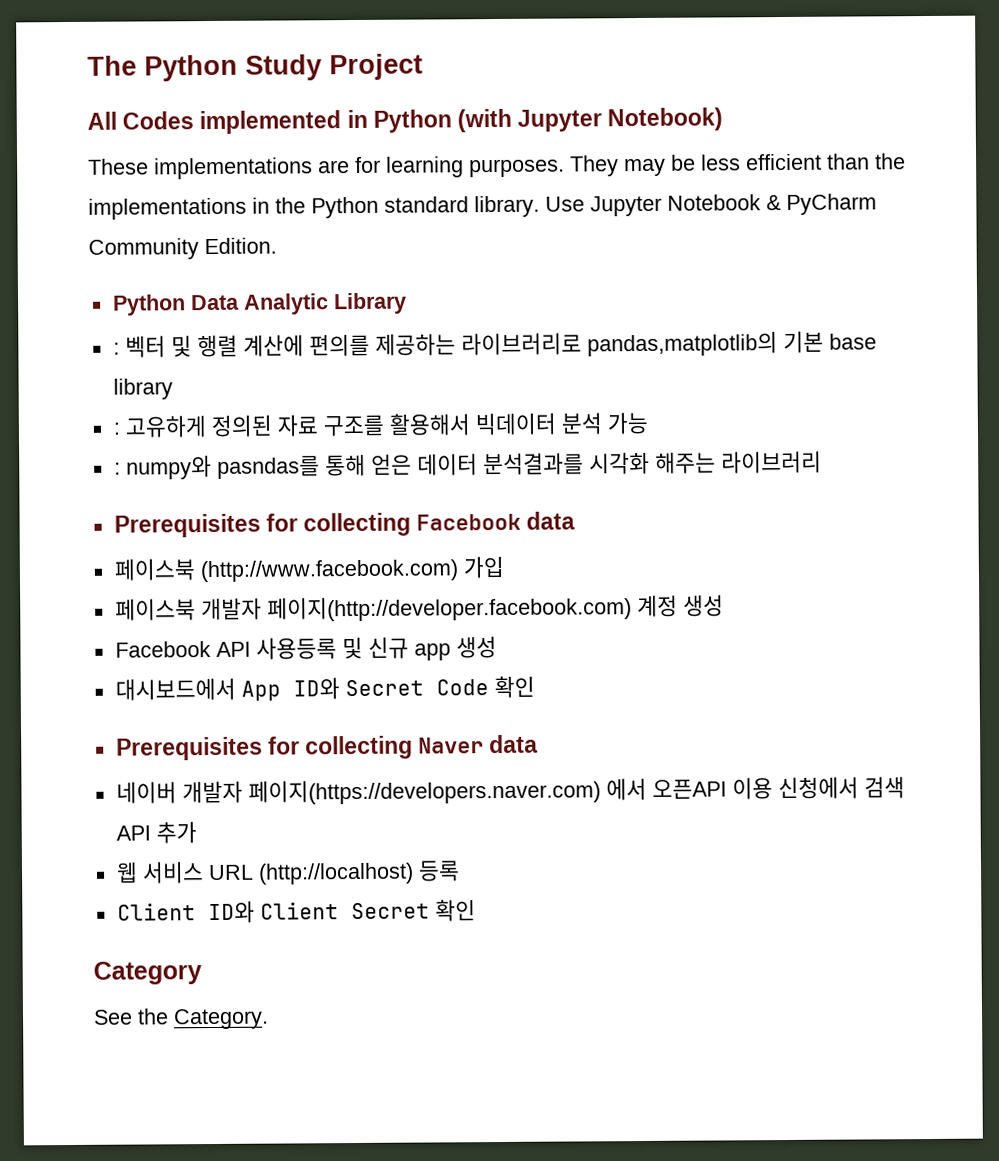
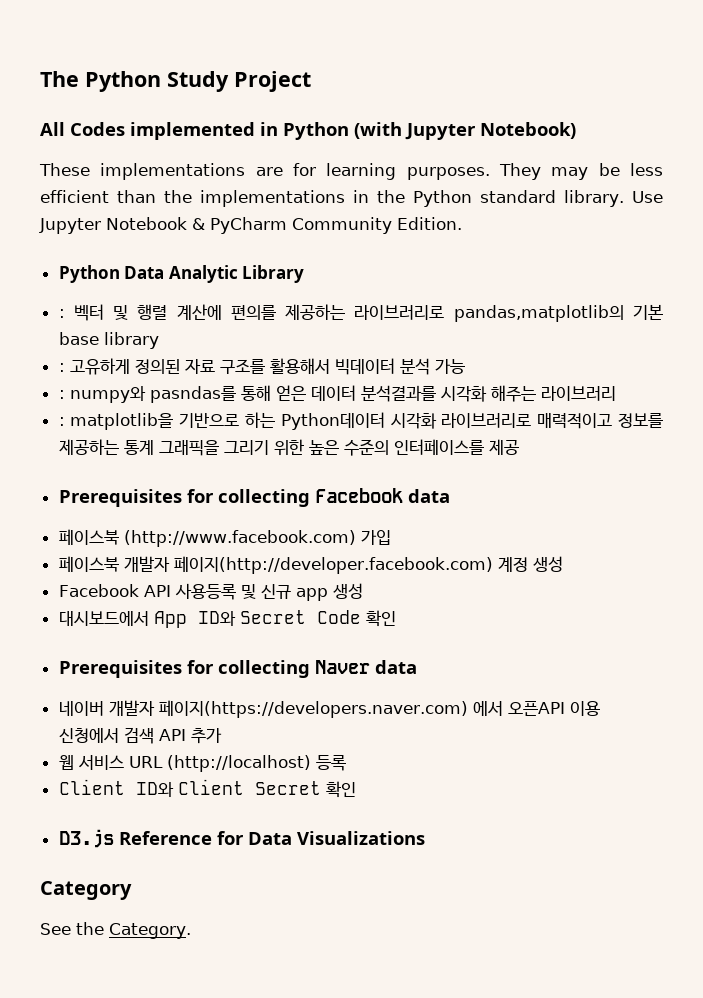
+ : matplotlib을 기반으로 하는 Python데이터 시각화 라이브러리로 매력적이고 정보를 제공하는 통계 그래픽을 그리기 위한 높은 수준의 인터페이스를 제공
+ D3.js Reference for Data Visualizations

